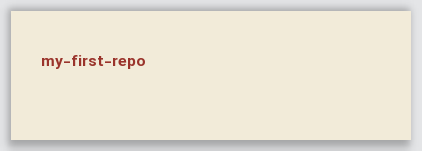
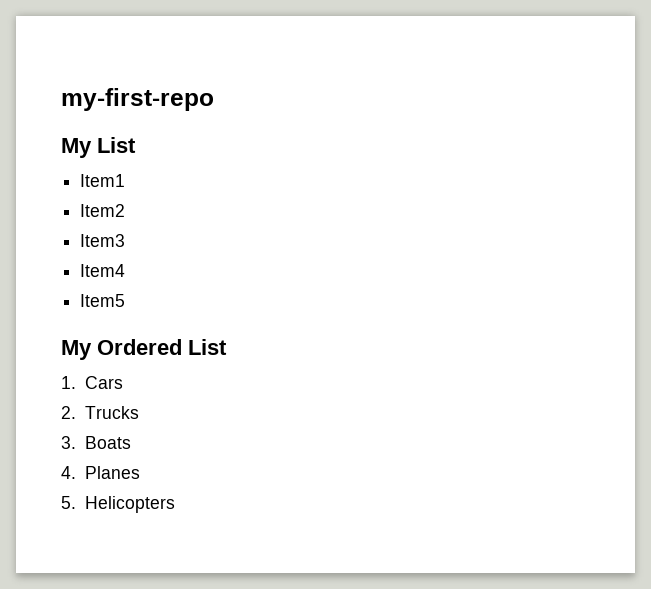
+ My List
+ Item1
+ Item2
+ Item3
+ Item4
+ Item5
+ My Ordered List
+ 1. Cars
+ 2. Trucks
+ 3. Boats
+ 4. Planes
+ 5. Helicopters

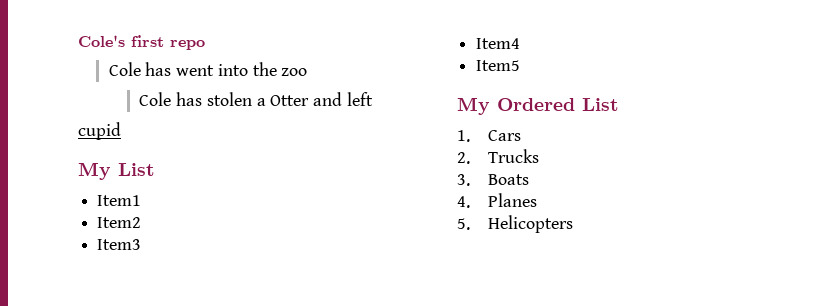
- my-first-repo
+ Cole's first repo
+ Cole has went into the zoo
+ Cole has stolen a Otter and left
+ cupid

